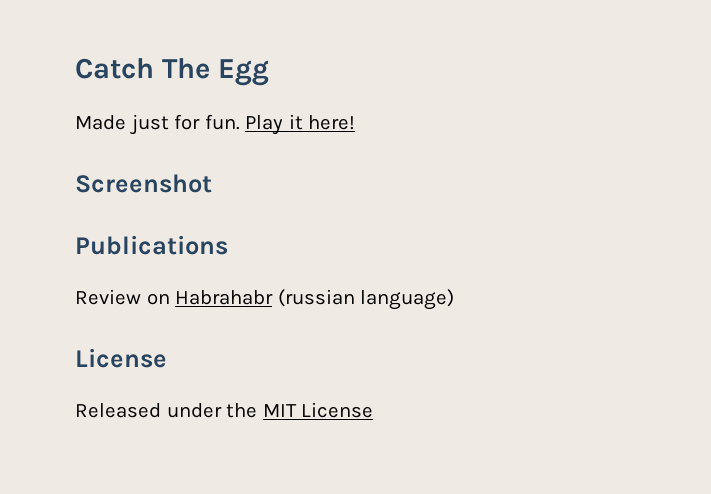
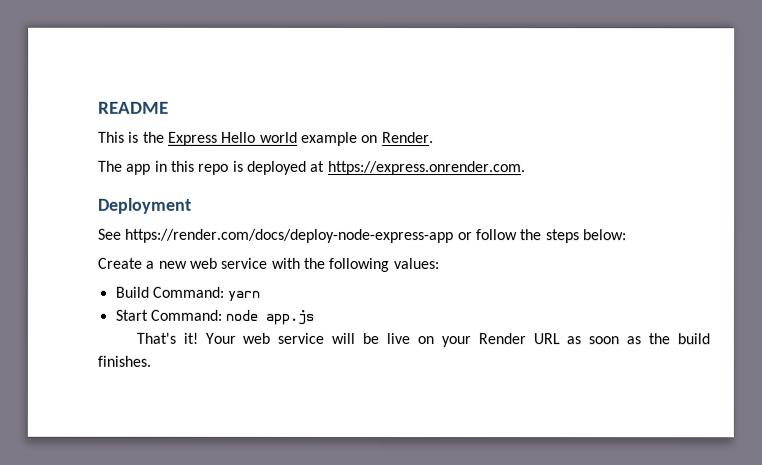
- Catch The Egg
- Made just for fun. Play it here!
- Screenshot
- Publications
- Review on Habrahabr (russian language)
- License
- Released under the MIT License
+ README
+ This is the Express Hello world example on Render.
+ The app in this repo is deployed at https://express.onrender.com.
+ Deployment
+ See https://render.com/docs/deploy-node-express-app or follow the steps below:
+ Create a new web service with the following values:
+ Build Command: yarn
+ Start Command: node app.js
+ That's it! Your web service will be live on your Render URL as soon as the build finishes.

